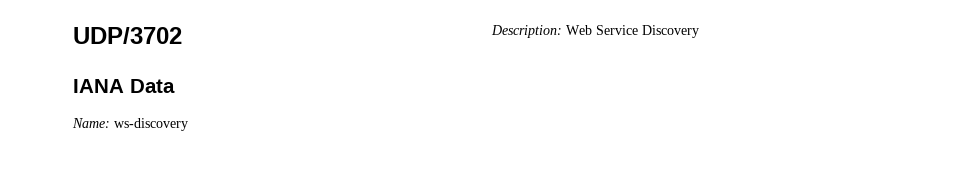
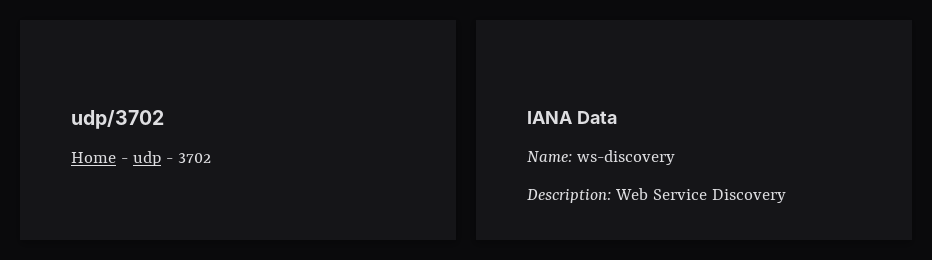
- UDP/3702
+ udp/3702
+ Home - udp - 3702

